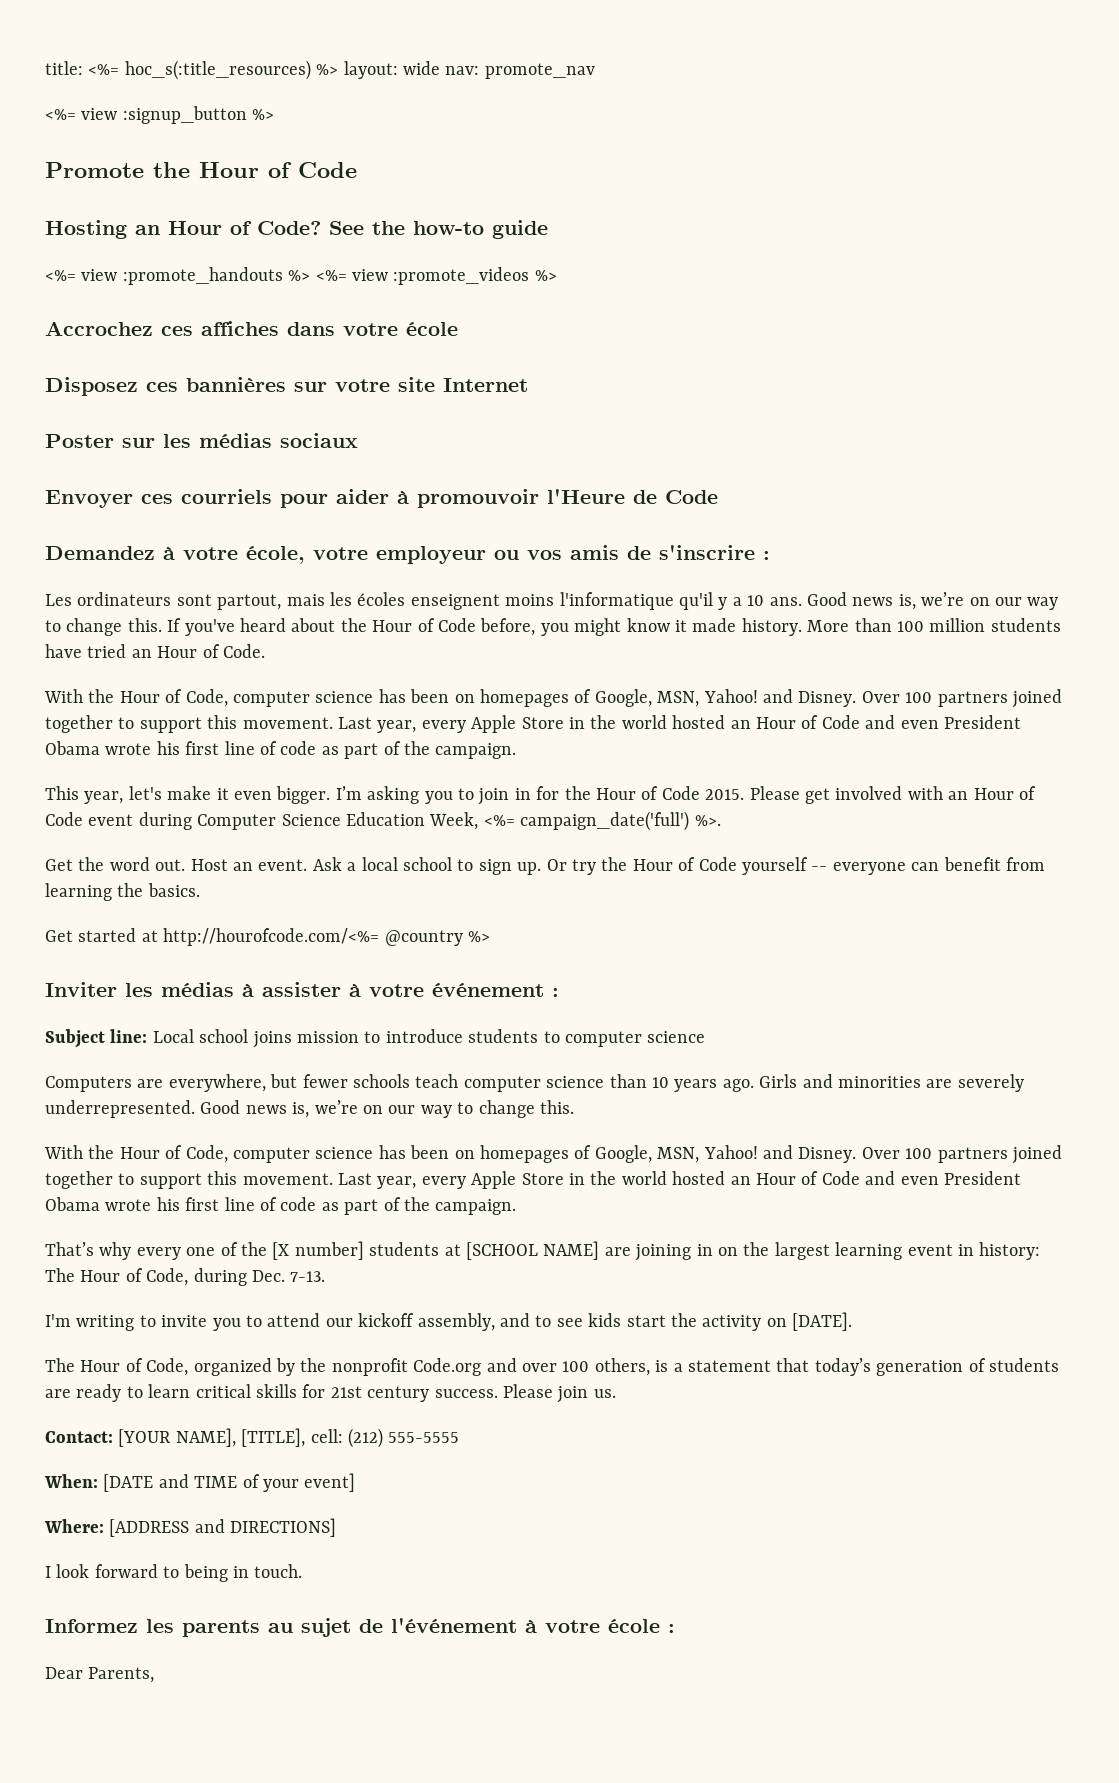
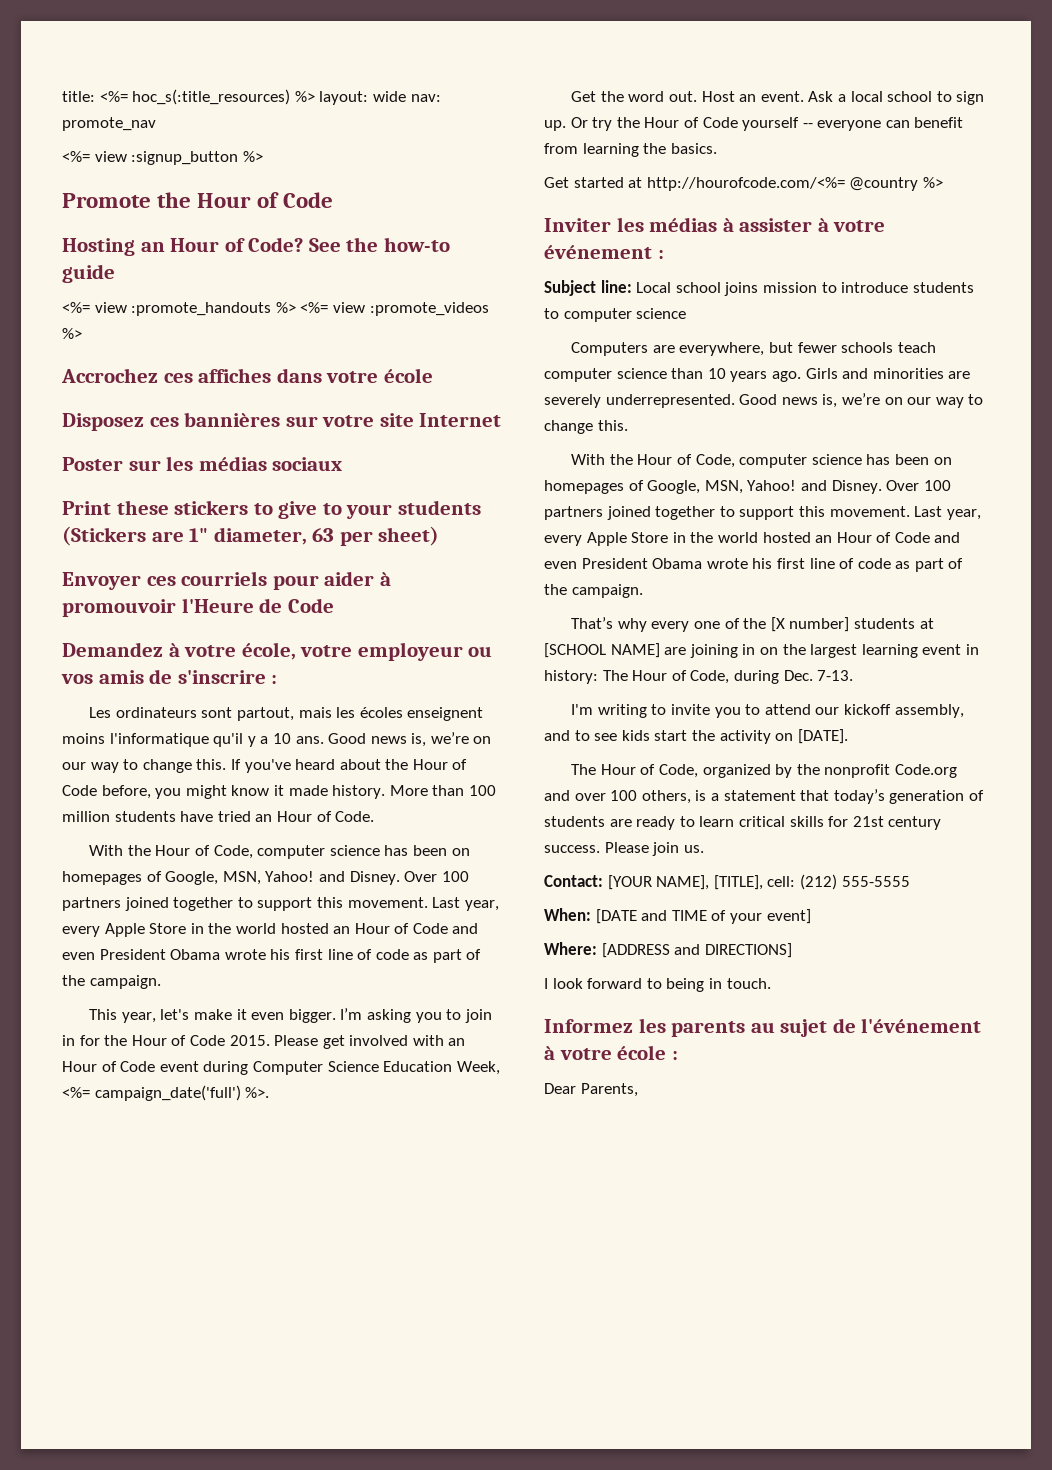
+ Print these stickers to give to your students (Stickers are 1" diameter, 63 per sheet)

